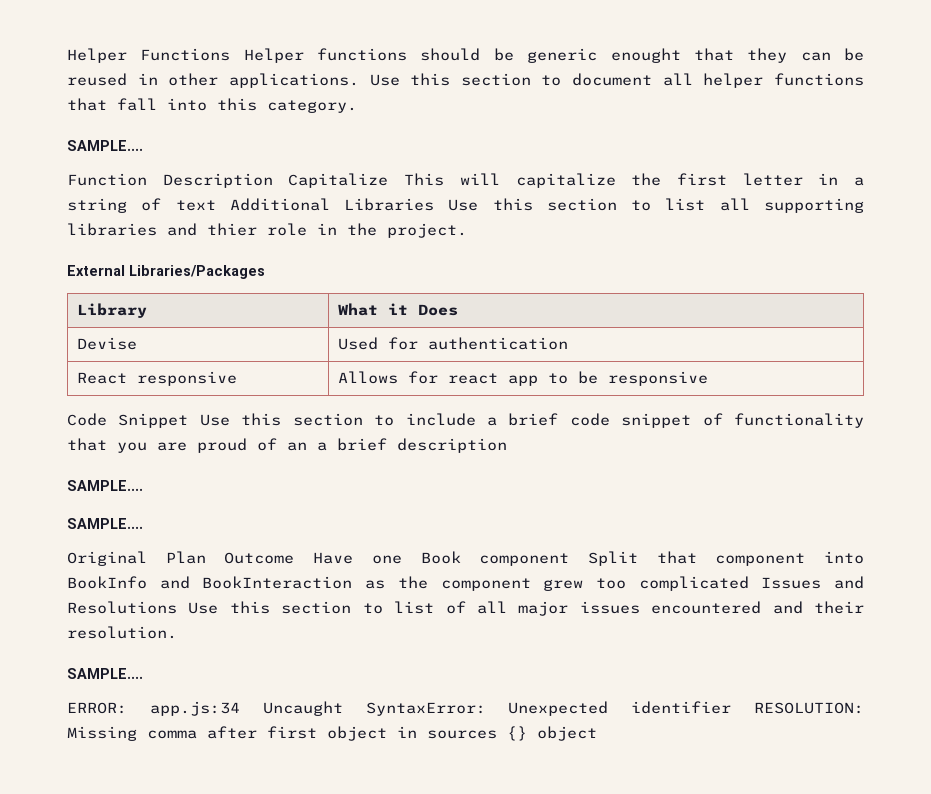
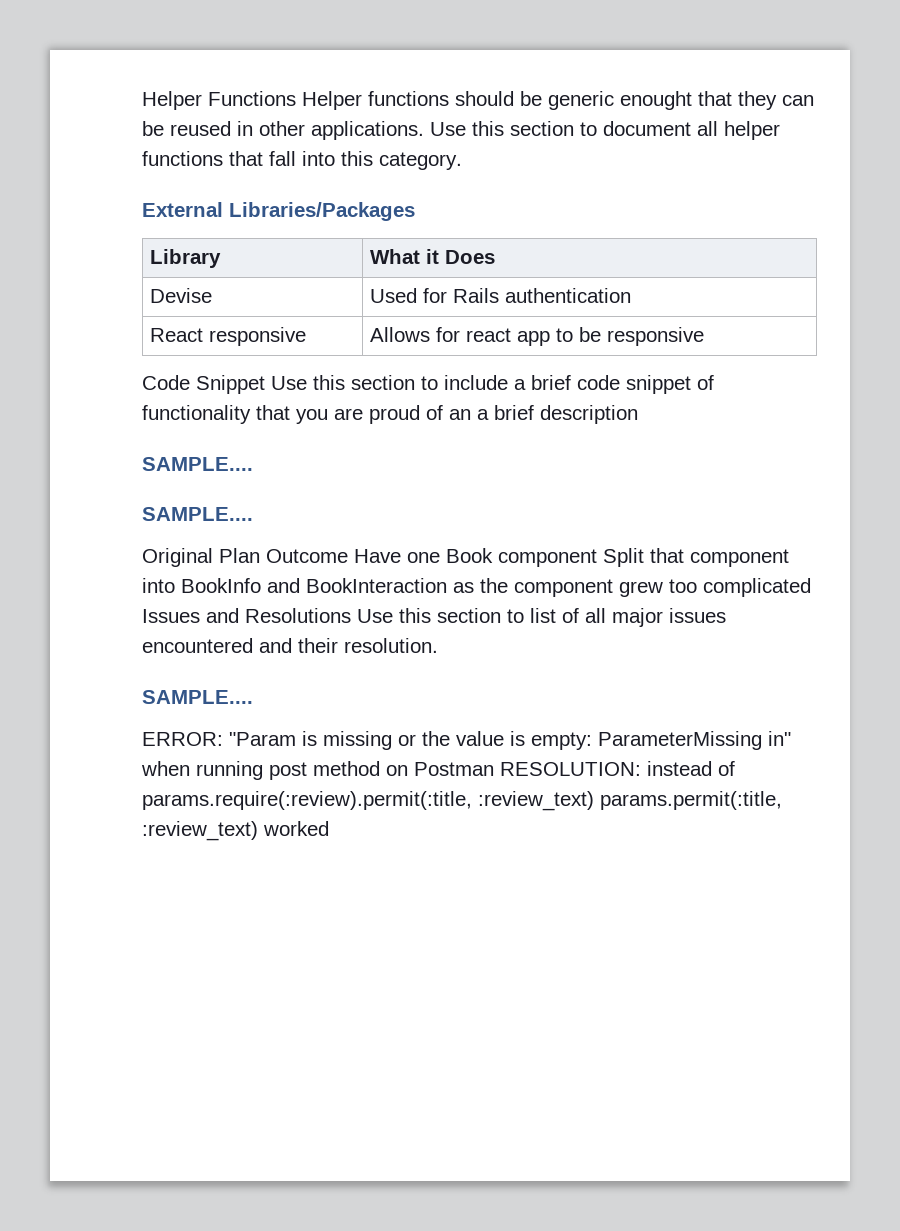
  Use this section to document all helper functions that fall into this category.
- SAMPLE....
- Function Description Capitalize This will capitalize the first letter in a string of text Additional Libraries Use this section to list all supporting libraries and thier role in the project.
- Devise | Used for authentication
+ Devise | Used for Rails authentication
- ERROR: app.js:34 Uncaught SyntaxError: Unexpected identifier RESOLUTION: Missing comma after first object in sources {} object
+ ERROR: "Param is missing or the value is empty: ParameterMissing in" when running post method on Postman RESOLUTION: instead of params.require(:review).permit(:title, :review_text) params.permit(:title, :review_text) worked

